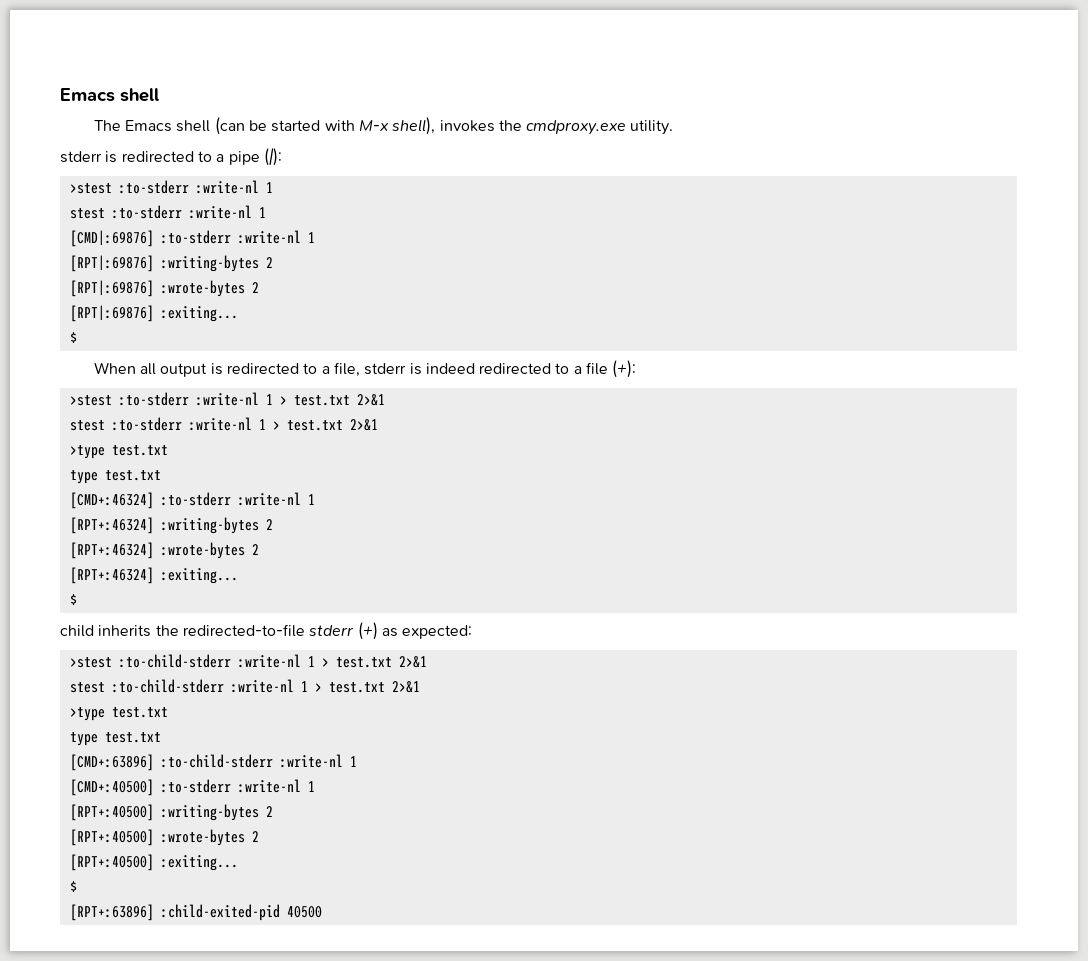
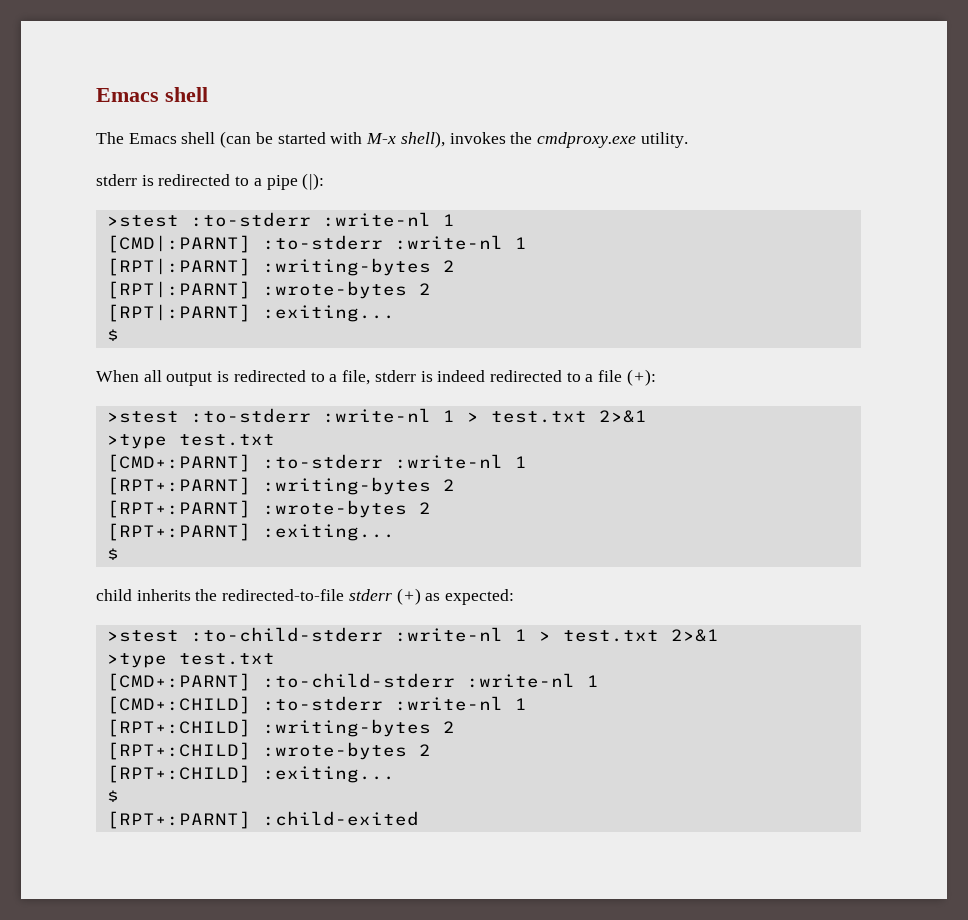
  stderr is redirected to a pipe (|):
  >stest :to-stderr :write-nl 1
- stest :to-stderr :write-nl 1
- [CMD|:69876] :to-stderr :write-nl 1
- [RPT|:69876] :writing-bytes 2
- [RPT|:69876] :wrote-bytes 2
- [RPT|:69876] :exiting...
+ [CMD|:PARNT] :to-stderr :write-nl 1
+ [RPT|:PARNT] :writing-bytes 2
+ [RPT|:PARNT] :wrote-bytes 2
+ [RPT|:PARNT] :exiting...
  >stest :to-stderr :write-nl 1 > test.txt 2>&1
- stest :to-stderr :write-nl 1 > test.txt 2>&1
  >type test.txt
- type test.txt
- [CMD+:46324] :to-stderr :write-nl 1
- [RPT+:46324] :writing-bytes 2
- [RPT+:46324] :wrote-bytes 2
- [RPT+:46324] :exiting...
+ [CMD+:PARNT] :to-stderr :write-nl 1
+ [RPT+:PARNT] :writing-bytes 2
+ [RPT+:PARNT] :wrote-bytes 2
+ [RPT+:PARNT] :exiting...
  >stest :to-child-stderr :write-nl 1 > test.txt 2>&1
- stest :to-child-stderr :write-nl 1 > test.txt 2>&1
  >type test.txt
- type test.txt
- [CMD+:63896] :to-child-stderr :write-nl 1
+ [CMD+:PARNT] :to-child-stderr :write-nl 1
- [CMD+:40500] :to-stderr :write-nl 1
- [RPT+:40500] :writing-bytes 2
- [RPT+:40500] :wrote-bytes 2
- [RPT+:40500] :exiting...
+ [CMD+:CHILD] :to-stderr :write-nl 1
+ [RPT+:CHILD] :writing-bytes 2
+ [RPT+:CHILD] :wrote-bytes 2
+ [RPT+:CHILD] :exiting...
  $
- [RPT+:63896] :child-exited-pid 40500
+ [RPT+:PARNT] :child-exited

